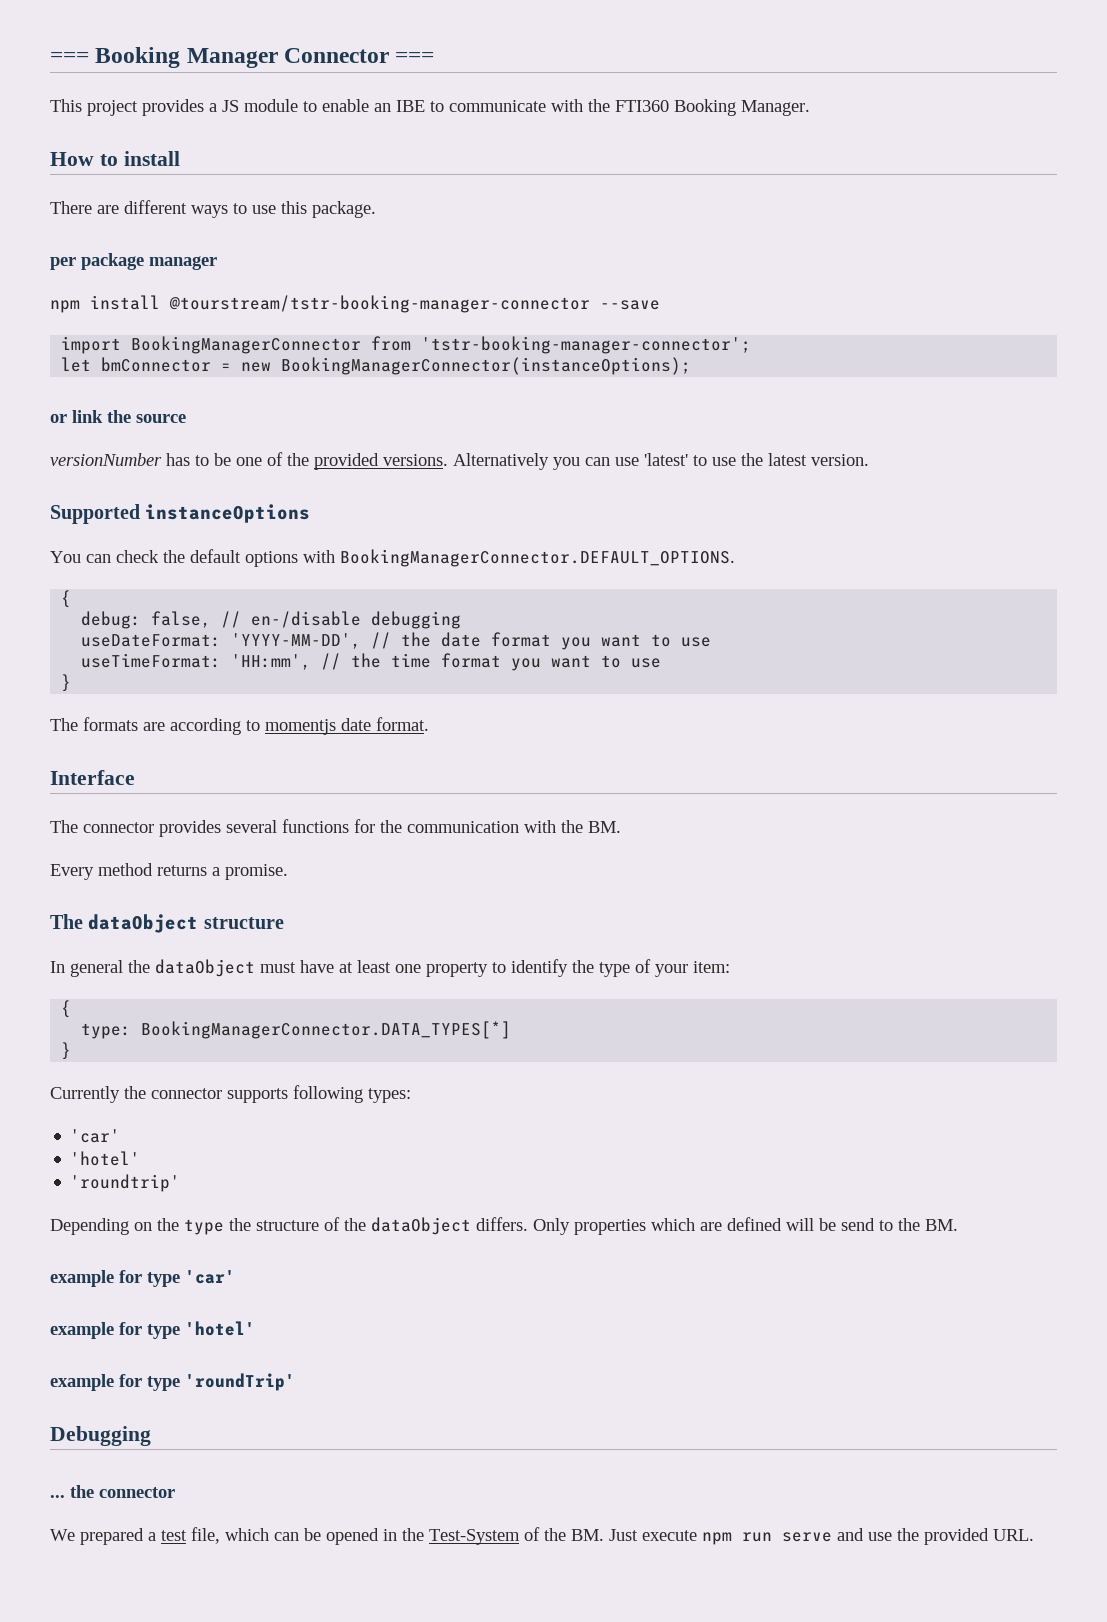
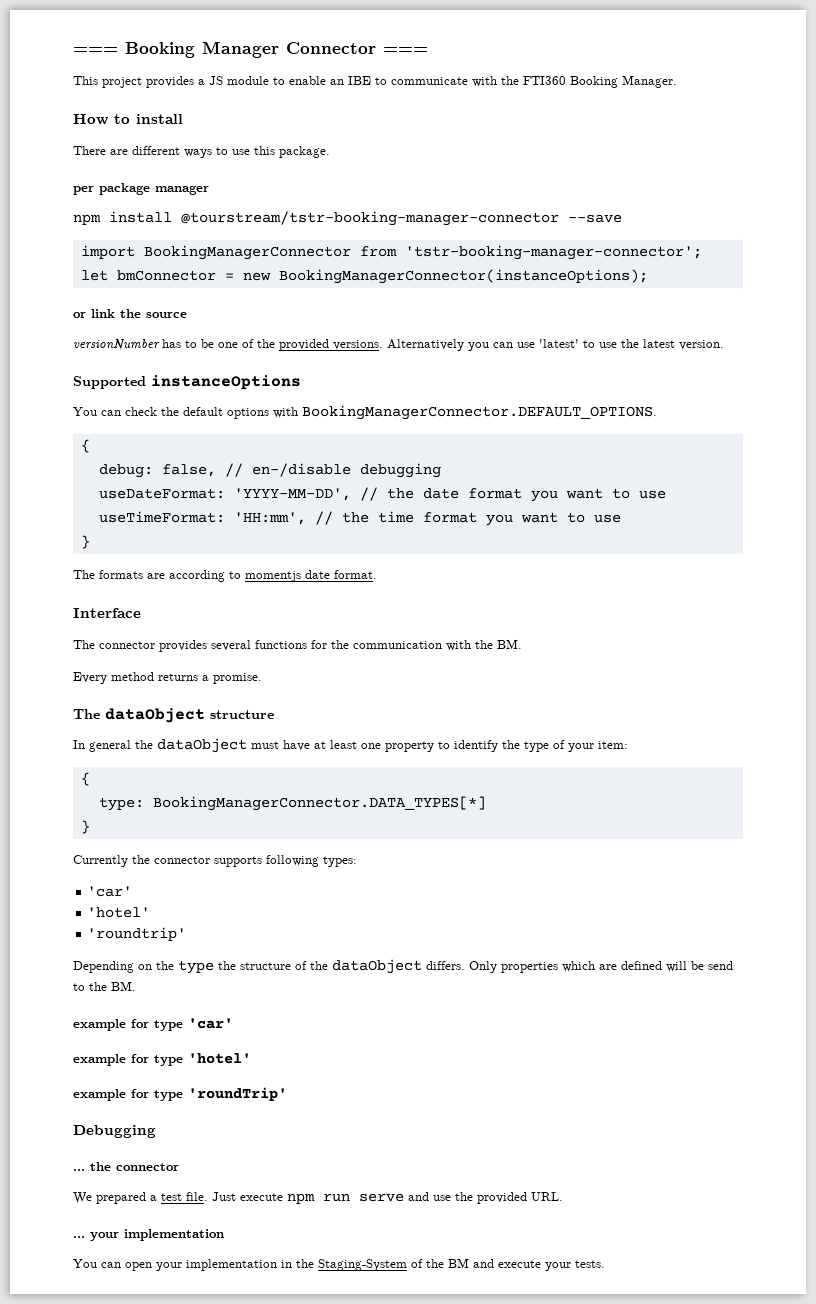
- We prepared a test file, which can be opened in the Test-System of the BM. Just execute npm run serve and use the provided URL.
+ We prepared a test file. Just execute npm run serve and use the provided URL.
+ ... your implementation
+ You can open your implementation in the Staging-System of the BM and execute your tests.

